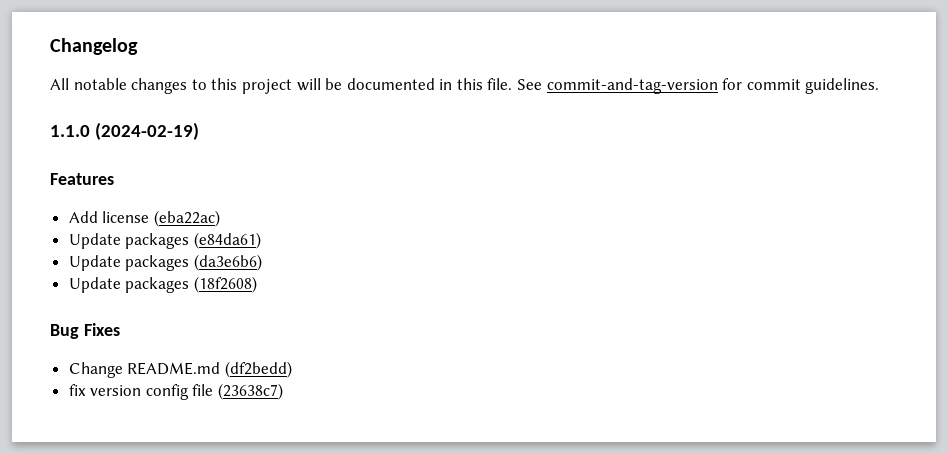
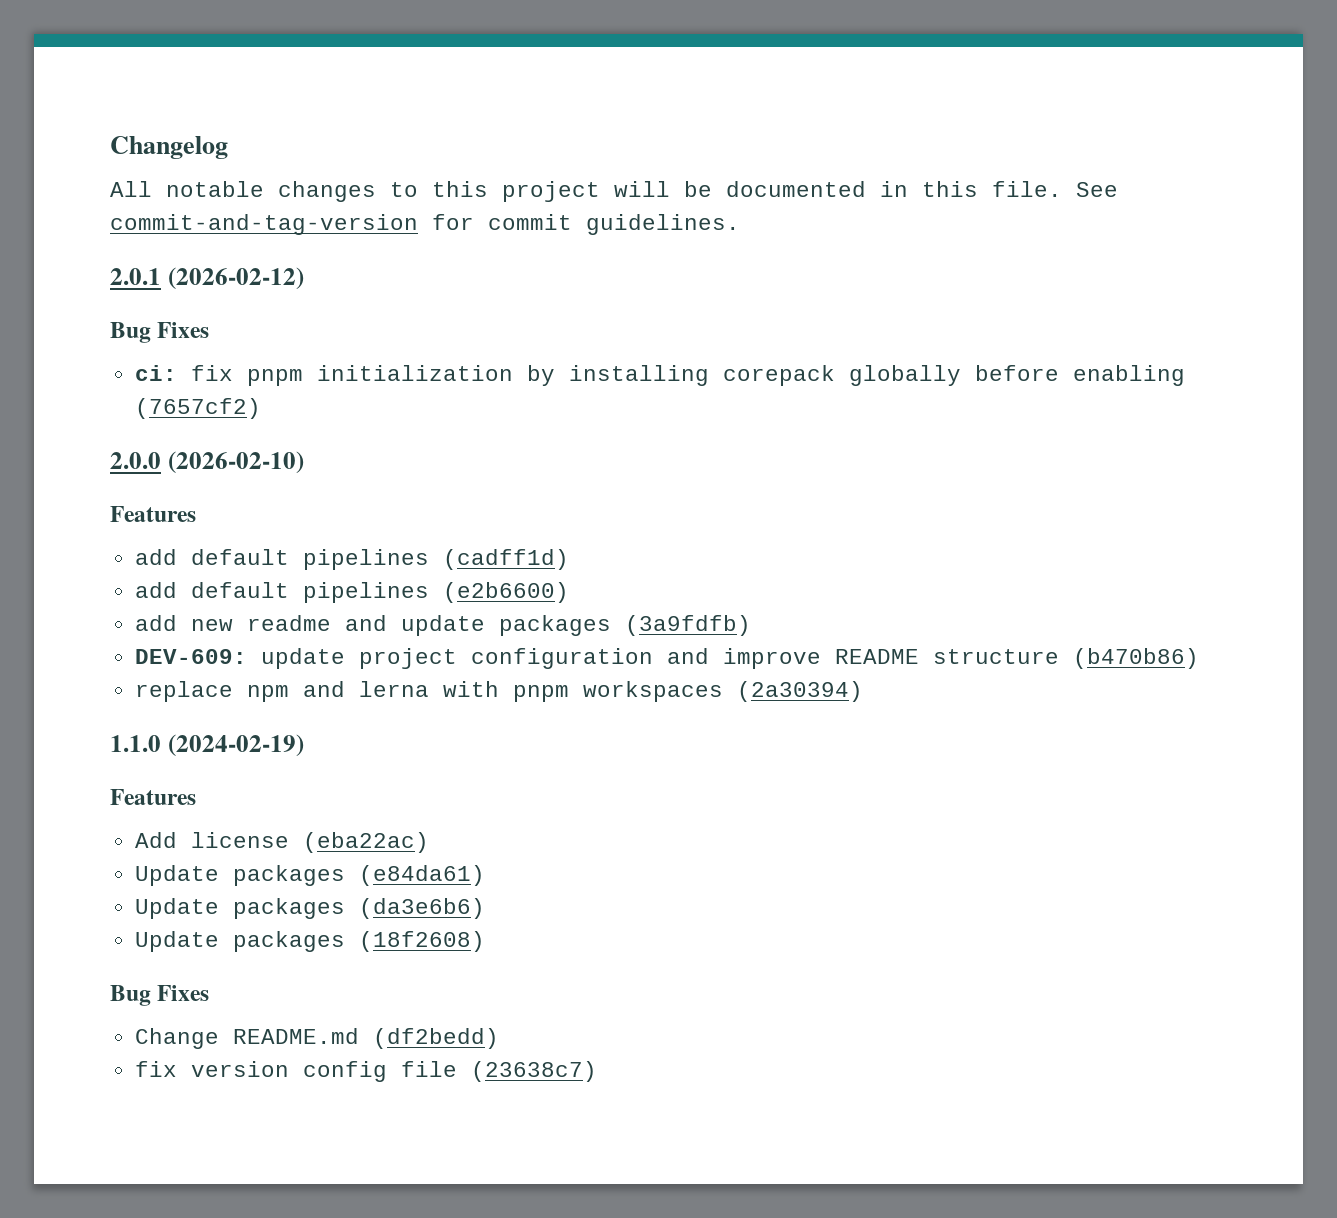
+ 2.0.1 (2026-02-12)
+ Bug Fixes
+ ci: fix pnpm initialization by installing corepack globally before enabling (7657cf2)
+ 2.0.0 (2026-02-10)
+ Features
+ add default pipelines (cadff1d)
+ add default pipelines (e2b6600)
+ add new readme and update packages (3a9fdfb)
+ DEV-609: update project configuration and improve README structure (b470b86)
+ replace npm and lerna with pnpm workspaces (2a30394)

